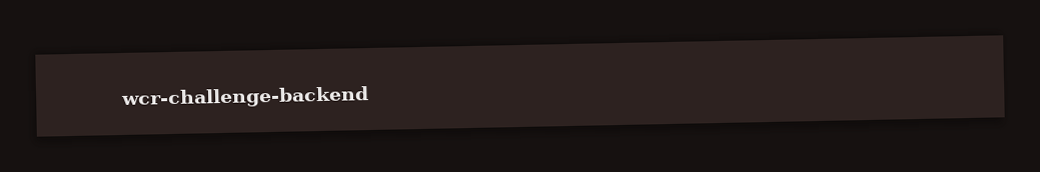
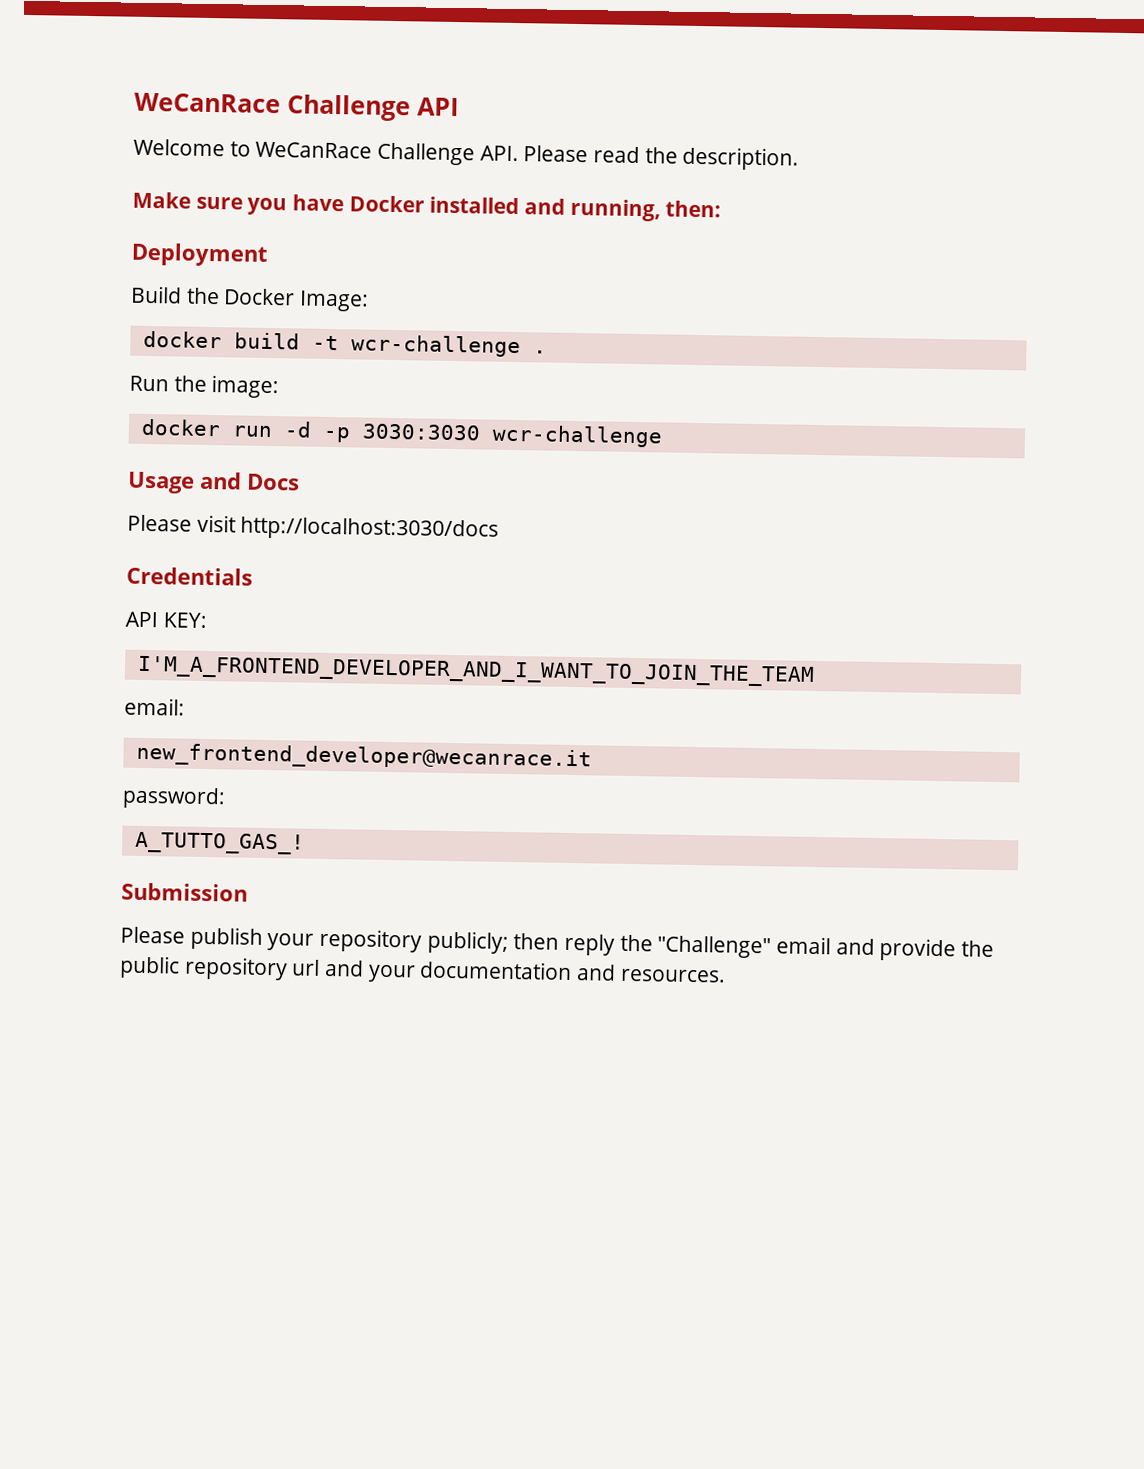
- wcr-challenge-backend
+ WeCanRace Challenge API
+ Welcome to WeCanRace Challenge API. Please read the description.
+ Make sure you have Docker installed and running, then:
+ Deployment
+ Build the Docker Image:
+ docker build -t wcr-challenge .
+ Run the image:
+ docker run -d -p 3030:3030 wcr-challenge
+ Usage and Docs
+ Please visit http://localhost:3030/docs
+ Credentials
+ API KEY:
+ I'M_A_FRONTEND_DEVELOPER_AND_I_WANT_TO_JOIN_THE_TEAM
+ email:
+ new_frontend_developer@wecanrace.it
+ password:
+ A_TUTTO_GAS_!
+ Submission
+ Please publish your repository publicly; then reply the "Challenge" email and provide the public repository url and your documentation and resources.

